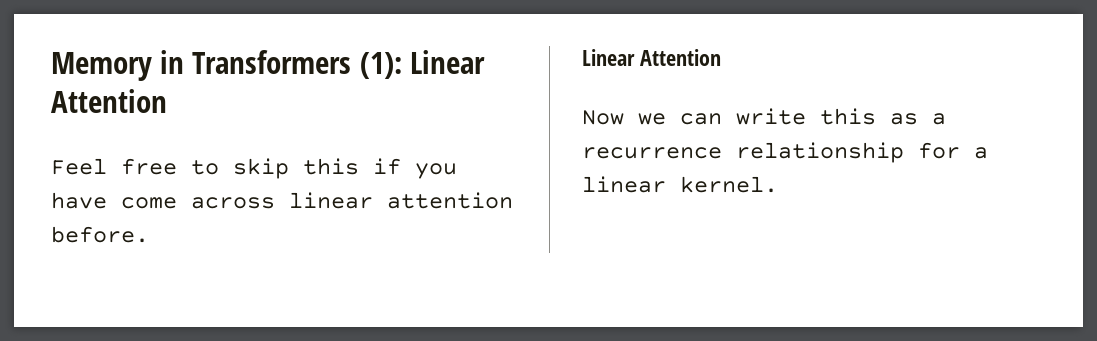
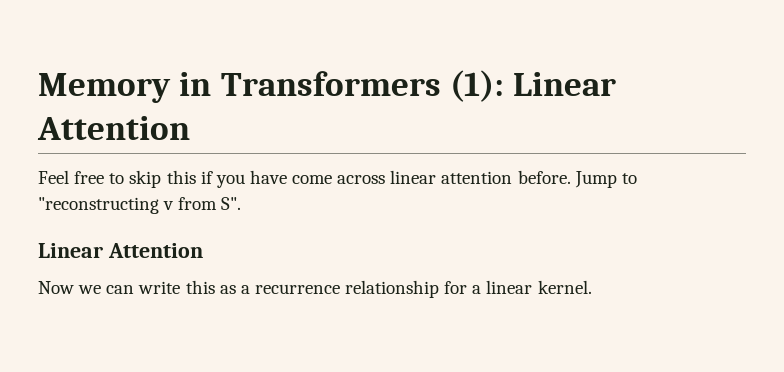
+ Jump to "reconstructing v from S".

